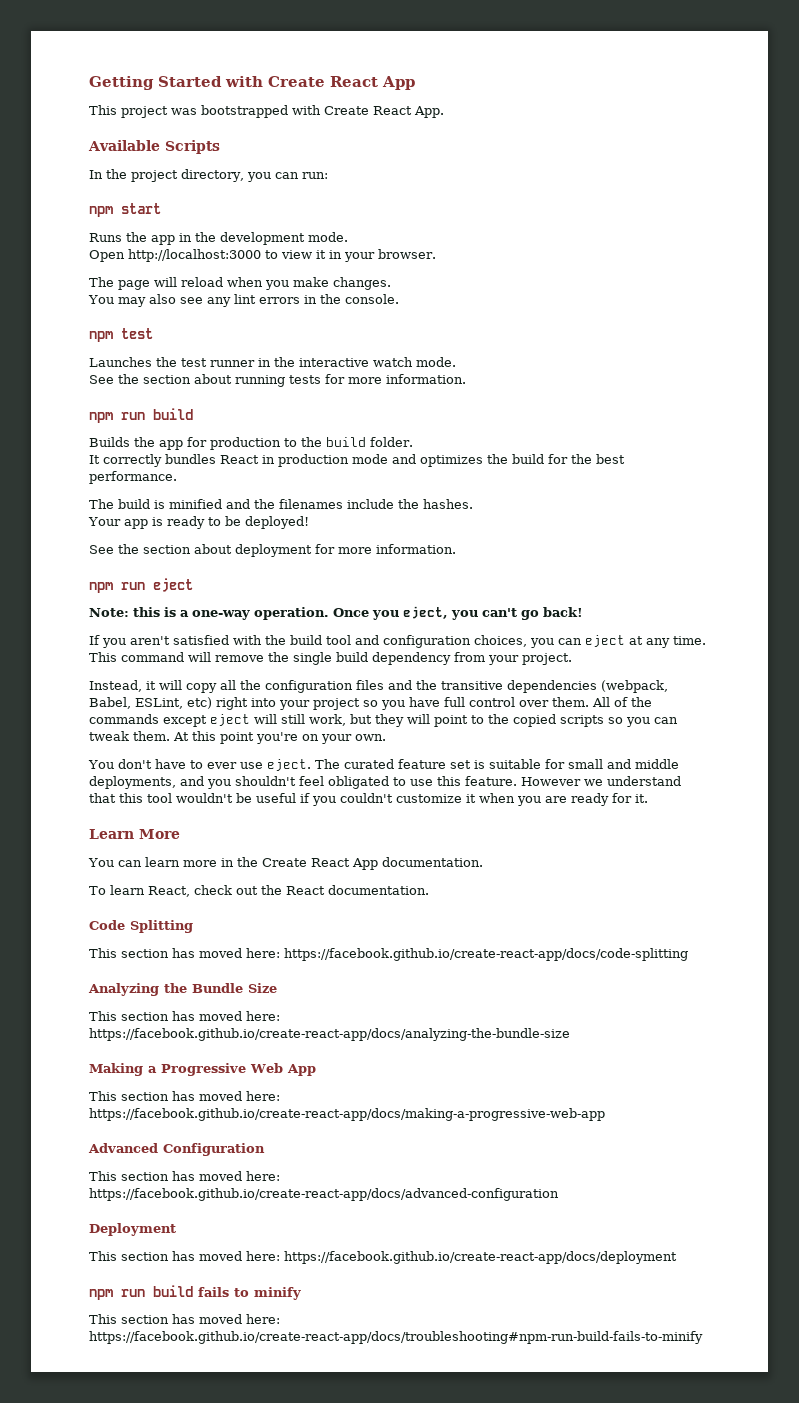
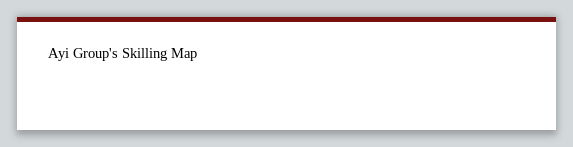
- Getting Started with Create React App
- This project was bootstrapped with Create React App.
- Available Scripts
- In the project directory, you can run:
- npm start
- Runs the app in the development mode.
- Open http://localhost:3000 to view it in your browser.
- The page will reload when you make changes.
- You may also see any lint errors in the console.
- npm test
- Launches the test runner in the interactive watch mode.
- See the section about running tests for more information.
- npm run build
- Builds the app for production to the build folder.
- It correctly bundles React in production mode and optimizes the build for the best performance.
- The build is minified and the filenames include the hashes.
- Your app is ready to be deployed!
- See the section about deployment for more information.
- npm run eject
- Note: this is a one-way operation. Once you eject, you can't go back!
- If you aren't satisfied with the build tool and configuration choices, you can eject at any time. This command will remove the single build dependency from your project.
- Instead, it will copy all the configuration files and the transitive dependencies (webpack, Babel, ESLint, etc) right into your project so you have full control over them. All of the commands except eject will still work, but they will point to the copied scripts so you can tweak them. At this point you're on your own.
- You don't have to ever use eject. The curated feature set is suitable for small and middle deployments, and you shouldn't feel obligated to use this feature. However we understand that this tool wouldn't be useful if you couldn't customize it when you are ready for it.
- Learn More
- You can learn more in the Create React App documentation.
- To learn React, check out the React documentation.
- Code Splitting
- This section has moved here: https://facebook.github.io/create-react-app/docs/code-splitting
- Analyzing the Bundle Size
- This section has moved here: https://facebook.github.io/create-react-app/docs/analyzing-the-bundle-size
- Making a Progressive Web App
- This section has moved here: https://facebook.github.io/create-react-app/docs/making-a-progressive-web-app
- Advanced Configuration
- This section has moved here: https://facebook.github.io/create-react-app/docs/advanced-configuration
- Deployment
- This section has moved here: https://facebook.github.io/create-react-app/docs/deployment
- npm run build fails to minify
- This section has moved here: https://facebook.github.io/create-react-app/docs/troubleshooting#npm-run-build-fails-to-minify
+ Ayi Group's Skilling Map

